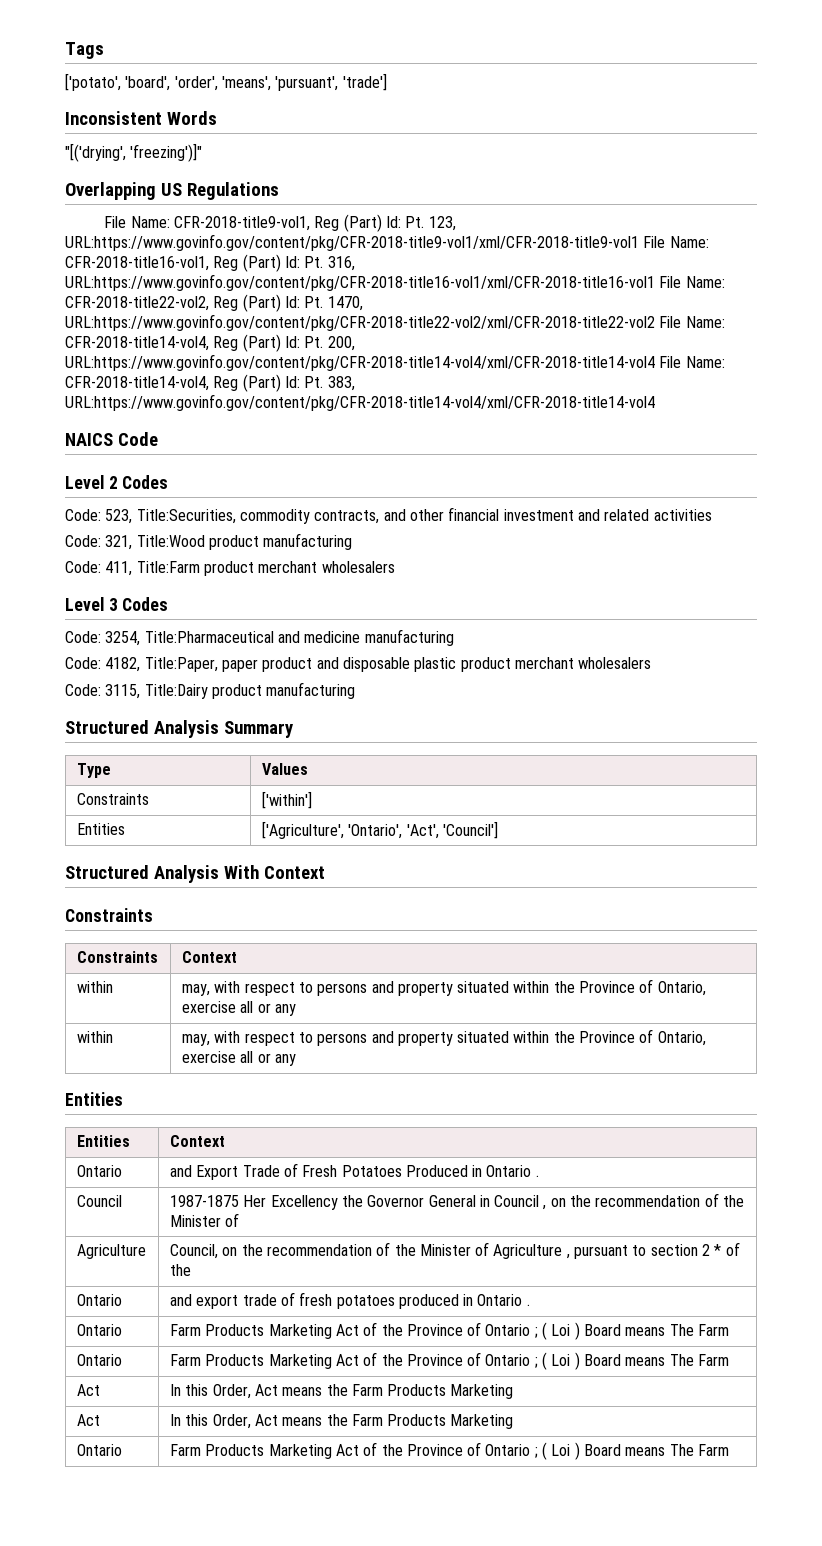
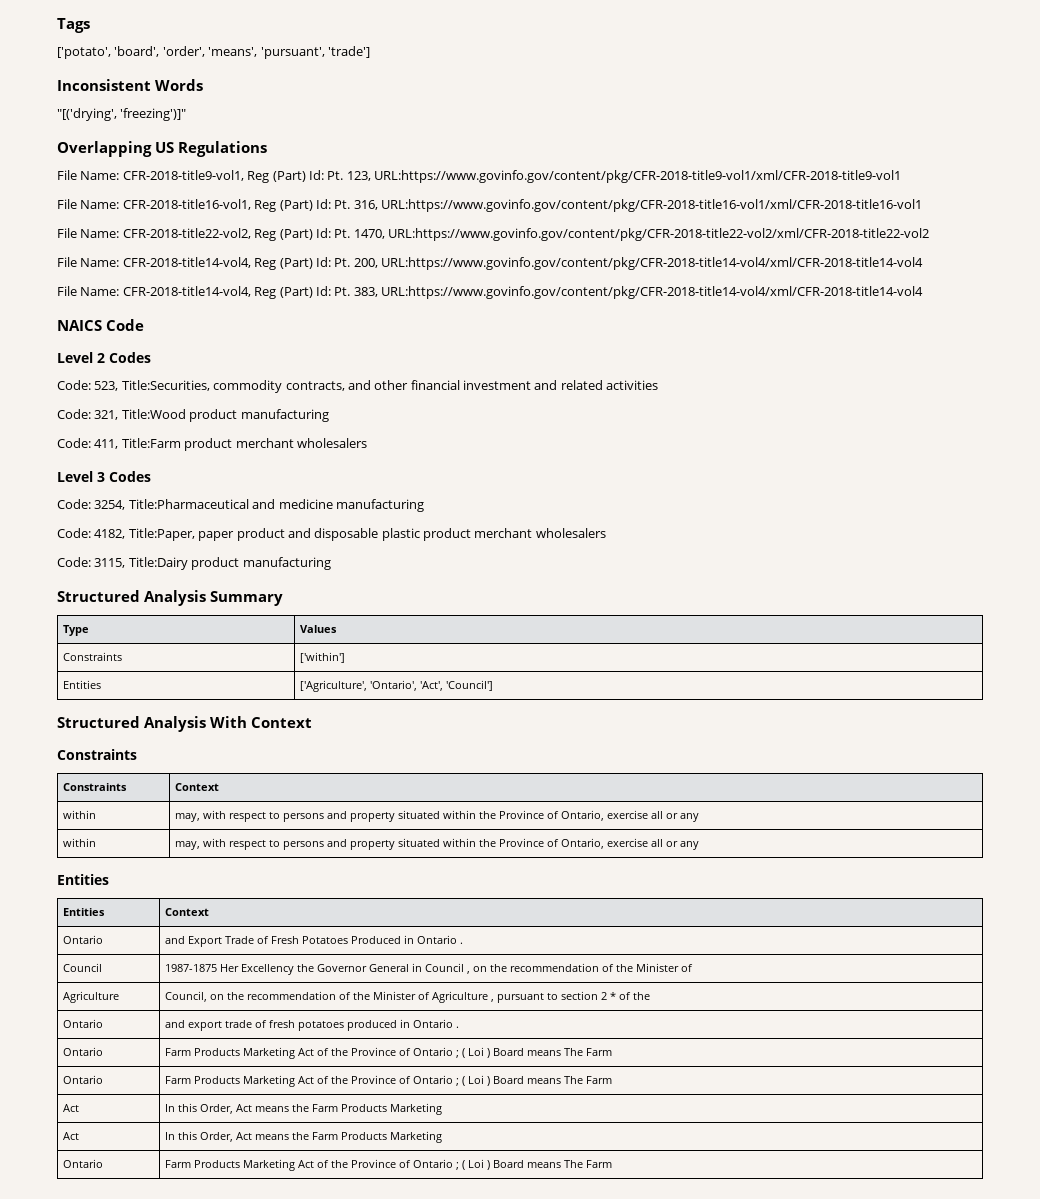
- File Name: CFR-2018-title9-vol1, Reg (Part) Id: Pt. 123, URL:https://www.govinfo.gov/content/pkg/CFR-2018-title9-vol1/xml/CFR-2018-title9-vol1 File Name: CFR-2018-title16-vol1, Reg (Part) Id: Pt. 316, URL:https://www.govinfo.gov/content/pkg/CFR-2018-title16-vol1/xml/CFR-2018-title16-vol1 File Name: CFR-2018-title22-vol2, Reg (Part) Id: Pt. 1470, URL:https://www.govinfo.gov/content/pkg/CFR-2018-title22-vol2/xml/CFR-2018-title22-vol2 File Name: CFR-2018-title14-vol4, Reg (Part) Id: Pt. 200, URL:https://www.govinfo.gov/content/pkg/CFR-2018-title14-vol4/xml/CFR-2018-title14-vol4 File Name: CFR-2018-title14-vol4, Reg (Part) Id: Pt. 383, URL:https://www.govinfo.gov/content/pkg/CFR-2018-title14-vol4/xml/CFR-2018-title14-vol4
+ File Name: CFR-2018-title9-vol1, Reg (Part) Id: Pt. 123, URL:https://www.govinfo.gov/content/pkg/CFR-2018-title9-vol1/xml/CFR-2018-title9-vol1
+ File Name: CFR-2018-title16-vol1, Reg (Part) Id: Pt. 316, URL:https://www.govinfo.gov/content/pkg/CFR-2018-title16-vol1/xml/CFR-2018-title16-vol1
+ File Name: CFR-2018-title22-vol2, Reg (Part) Id: Pt. 1470, URL:https://www.govinfo.gov/content/pkg/CFR-2018-title22-vol2/xml/CFR-2018-title22-vol2
+ File Name: CFR-2018-title14-vol4, Reg (Part) Id: Pt. 200, URL:https://www.govinfo.gov/content/pkg/CFR-2018-title14-vol4/xml/CFR-2018-title14-vol4
+ File Name: CFR-2018-title14-vol4, Reg (Part) Id: Pt. 383, URL:https://www.govinfo.gov/content/pkg/CFR-2018-title14-vol4/xml/CFR-2018-title14-vol4

